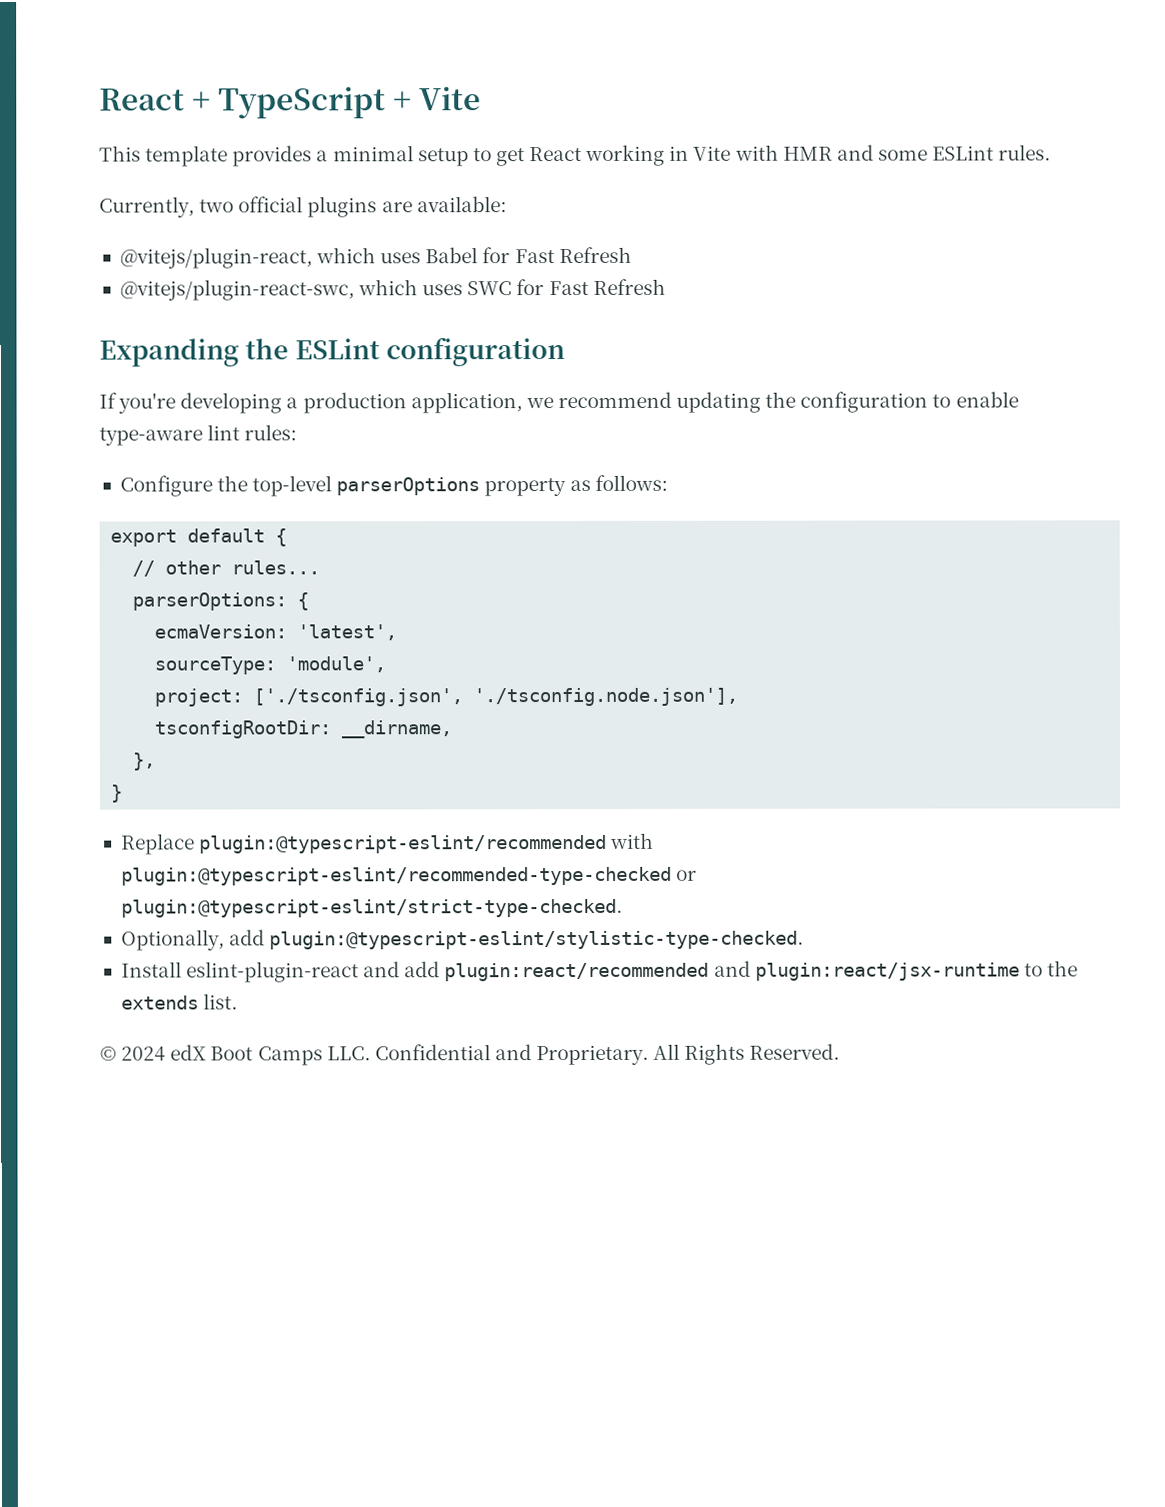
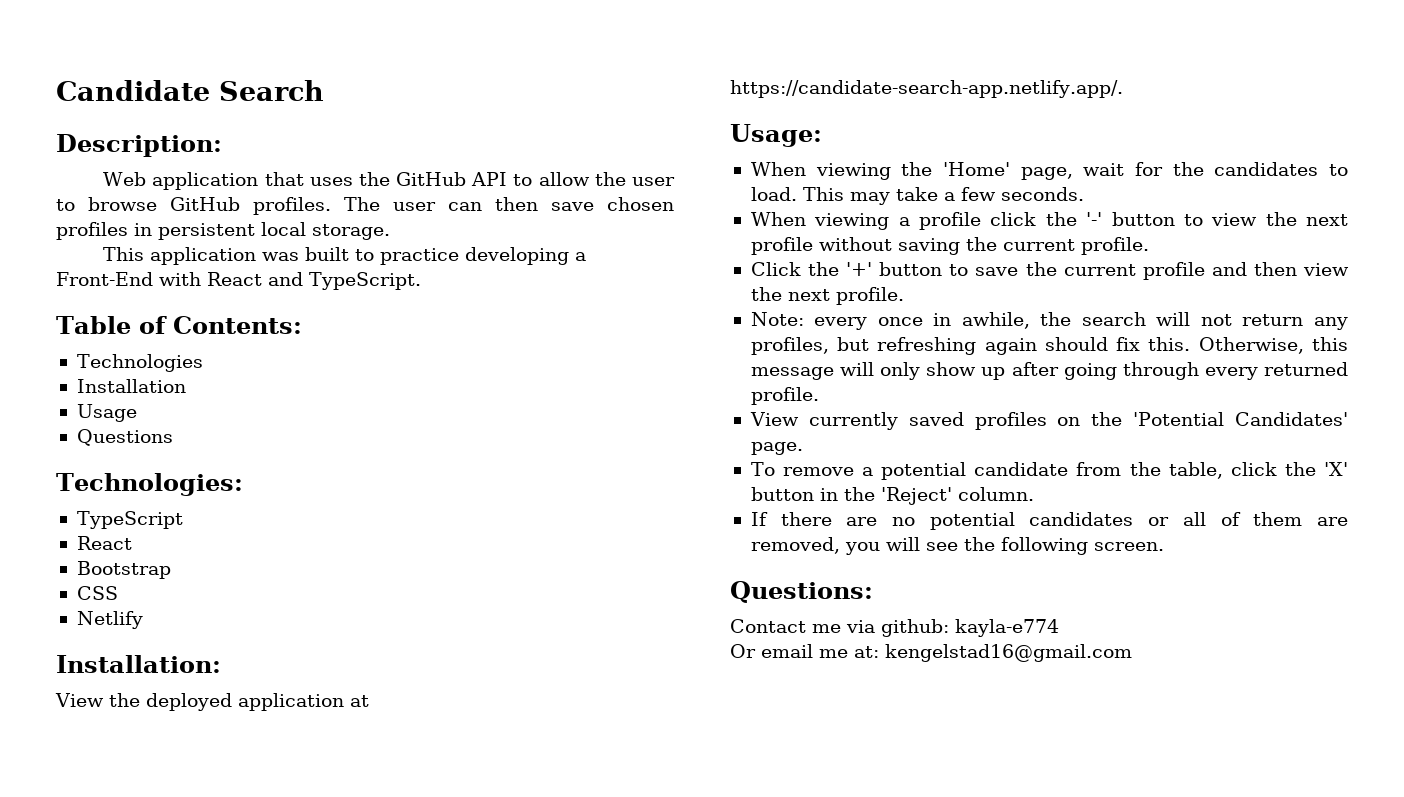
- React + TypeScript + Vite
- This template provides a minimal setup to get React working in Vite with HMR and some ESLint rules.
- Currently, two official plugins are available:
- @vitejs/plugin-react, which uses Babel for Fast Refresh
- @vitejs/plugin-react-swc, which uses SWC for Fast Refresh
- Expanding the ESLint configuration
- If you're developing a production application, we recommend updating the configuration to enable type-aware lint rules:
- Configure the top-level parserOptions property as follows:
- export default {
- // other rules...
- parserOptions: {
- ecmaVersion: 'latest',
- sourceType: 'module',
- project: ['./tsconfig.json', './tsconfig.node.json'],
- tsconfigRootDir: __dirname,
- },
- }
- Replace plugin:@typescript-eslint/recommended with plugin:@typescript-eslint/recommended-type-checked or plugin:@typescript-eslint/strict-type-checked.
- Optionally, add plugin:@typescript-eslint/stylistic-type-checked.
- Install eslint-plugin-react and add plugin:react/recommended and plugin:react/jsx-runtime to the extends list.
- © 2024 edX Boot Camps LLC. Confidential and Proprietary. All Rights Reserved.
+ Candidate Search
+ Description:
+ Web application that uses the GitHub API to allow the user to browse GitHub profiles. The user can then save chosen profiles in persistent local storage.
+ This application was built to practice developing a Front-End with React and TypeScript.
+ Table of Contents:
+ Technologies
+ Installation
+ Usage
+ Questions
+ Technologies:
+ TypeScript
+ React
+ Bootstrap
+ CSS
+ Netlify
+ Installation:
+ View the deployed application at https://candidate-search-app.netlify.app/.
+ Usage:
+ When viewing the 'Home' page, wait for the candidates to load. This may take a few seconds.
+ When viewing a profile click the '-' button to view the next profile without saving the current profile.
+ Click the '+' button to save the current profile and then view the next profile.
+ Note: every once in awhile, the search will not return any profiles, but refreshing again should fix this. Otherwise, this message will only show up after going through every returned profile.
+ View currently saved profiles on the 'Potential Candidates' page.
+ To remove a potential candidate from the table, click the 'X' button in the 'Reject' column.
+ If there are no potential candidates or all of them are removed, you will see the following screen.
+ Questions:
+ Contact me via github: kayla-e774
+ Or email me at: kengelstad16@gmail.com

